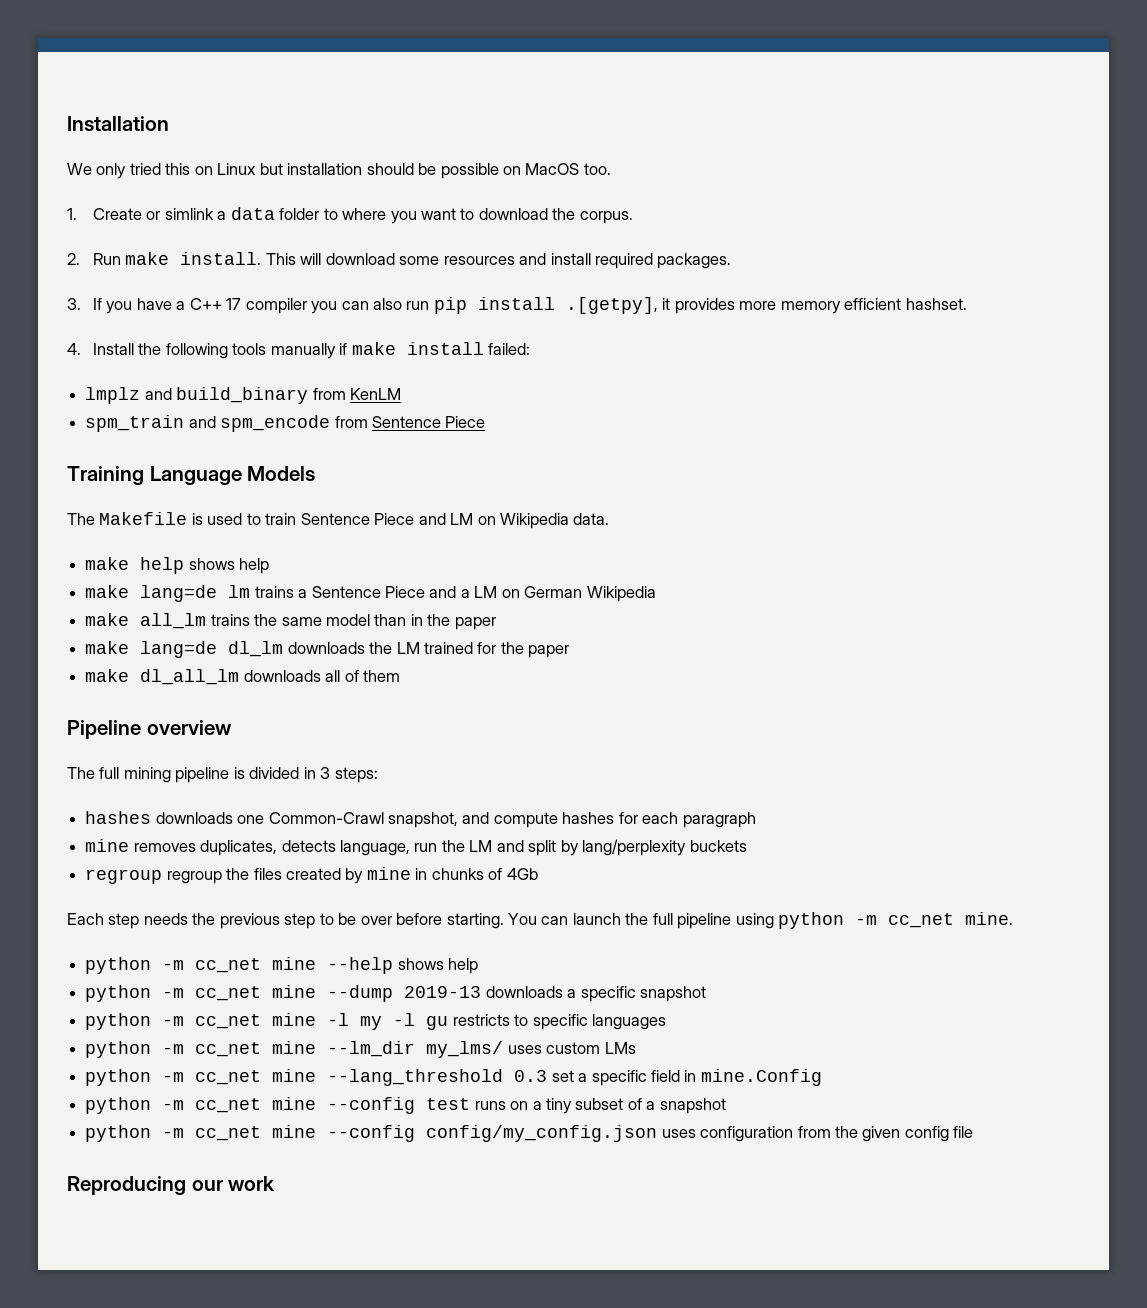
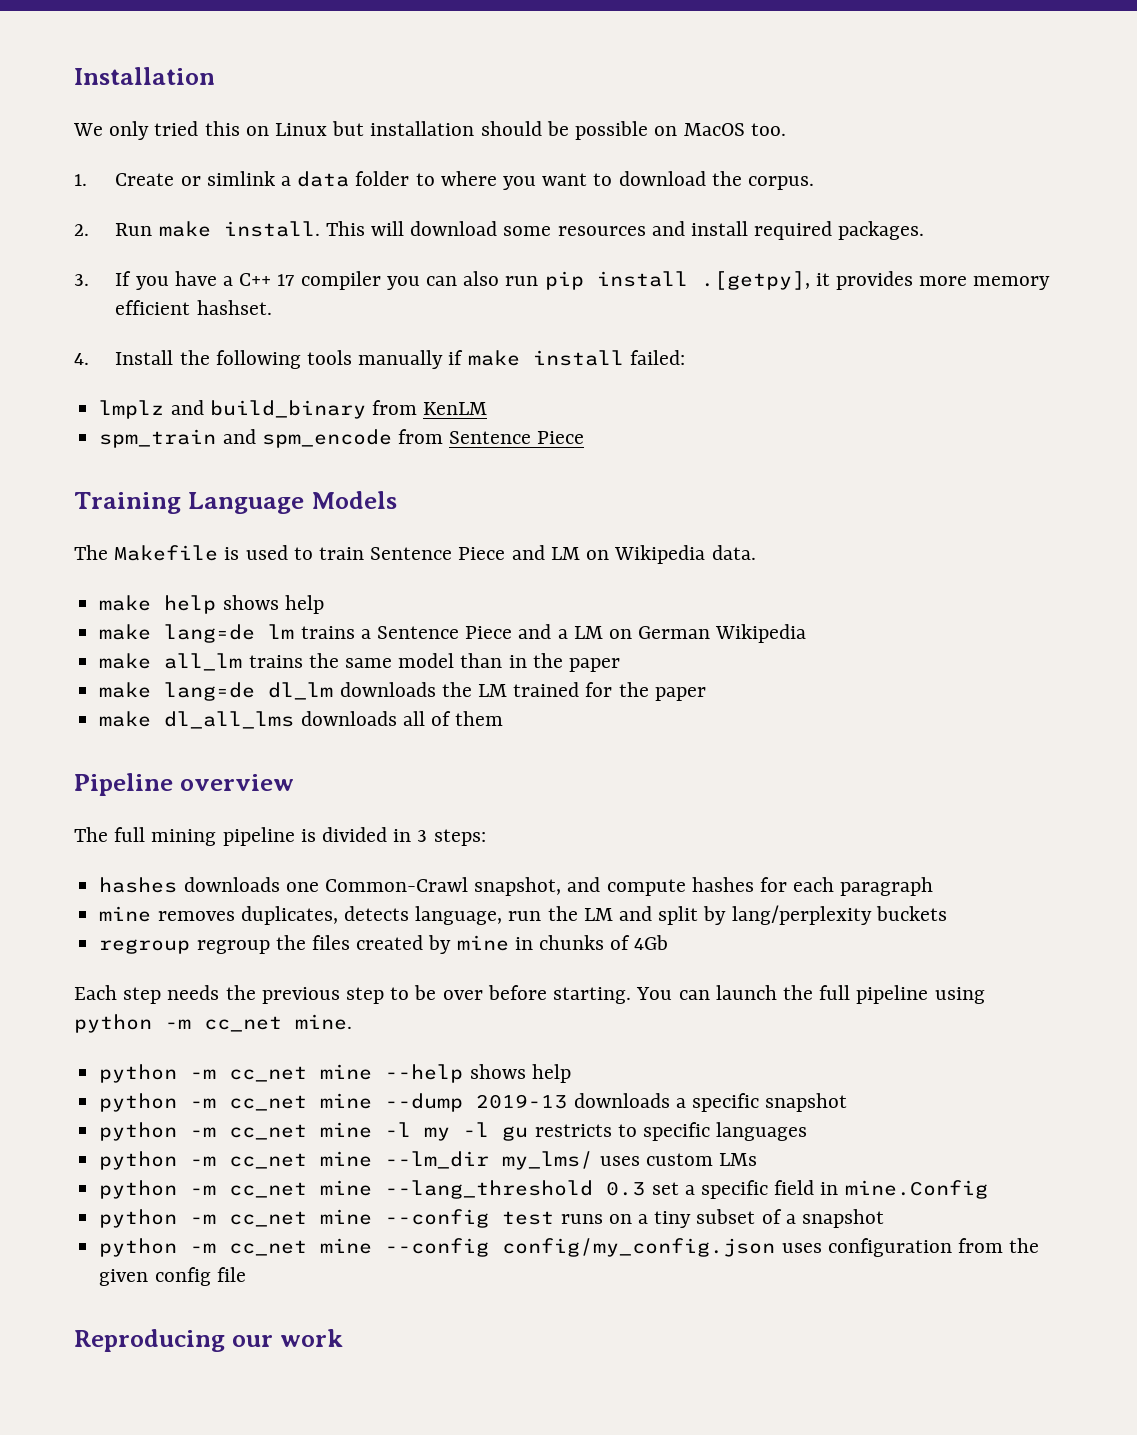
- make dl_all_lm downloads all of them
+ make dl_all_lms downloads all of them

